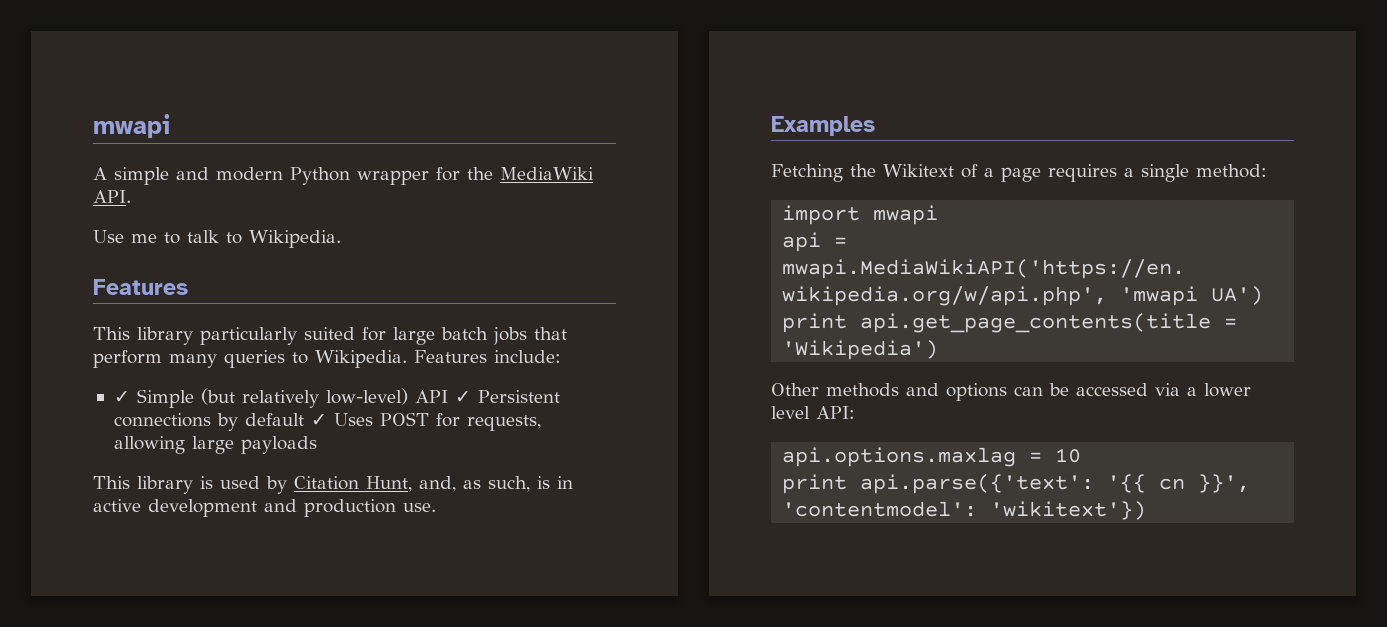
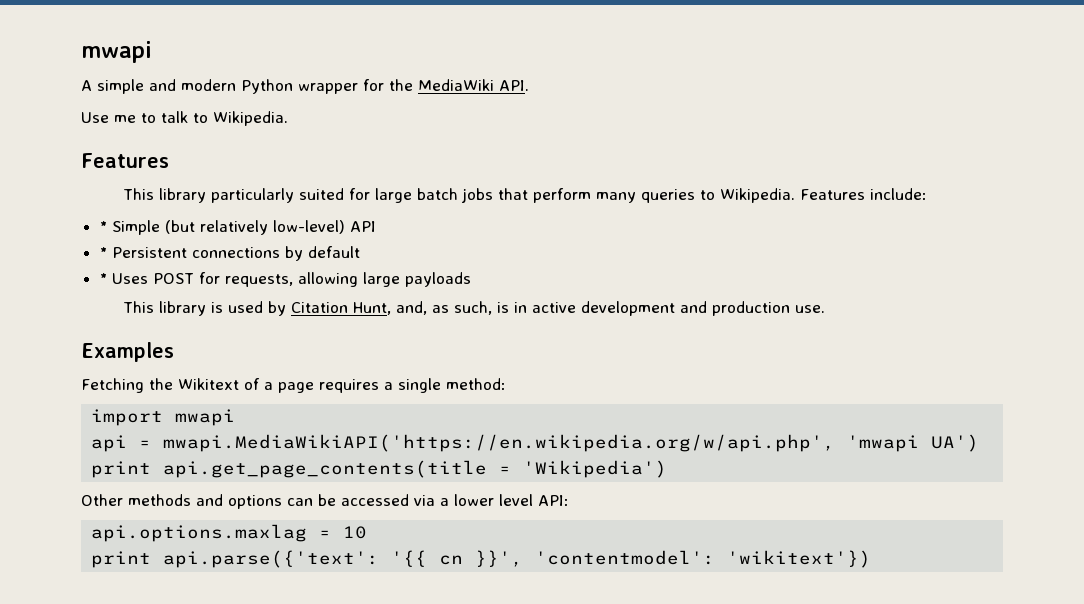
- ✓ Simple (but relatively low-level) API ✓ Persistent connections by default ✓ Uses POST for requests, allowing large payloads
+ * Simple (but relatively low-level) API
+ * Persistent connections by default
+ * Uses POST for requests, allowing large payloads

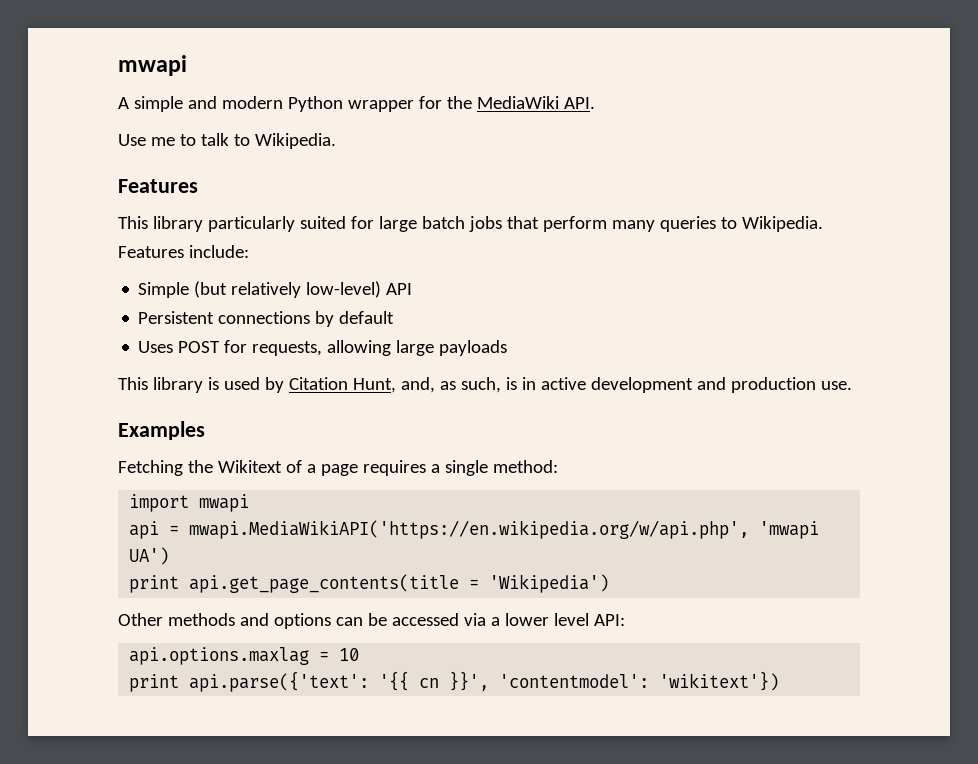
- * Simple (but relatively low-level) API
+ Simple (but relatively low-level) API
- * Persistent connections by default
+ Persistent connections by default
- * Uses POST for requests, allowing large payloads
+ Uses POST for requests, allowing large payloads

